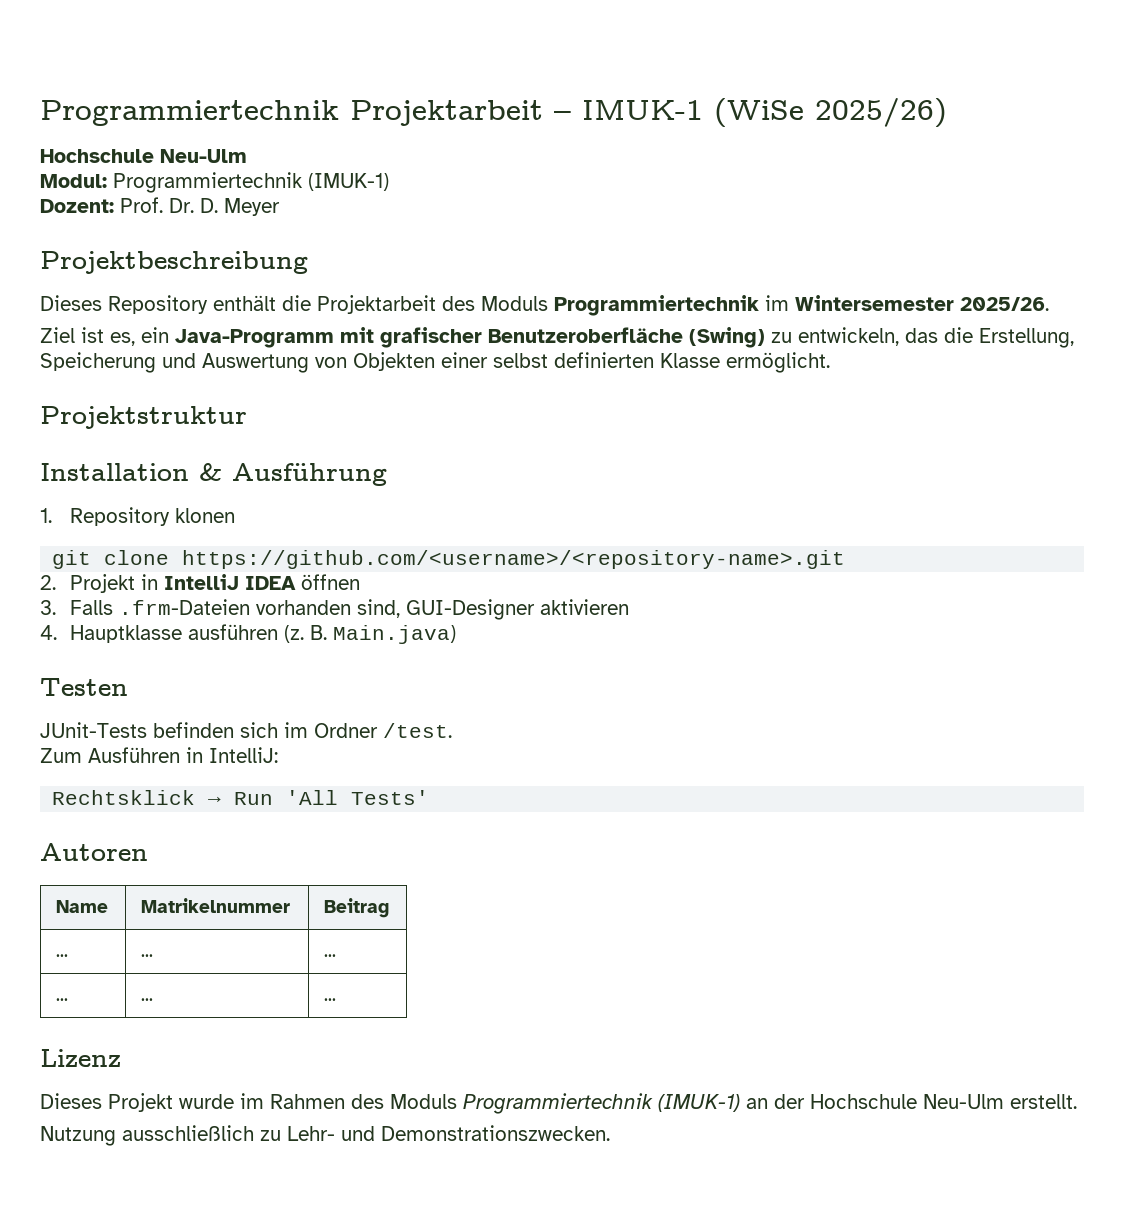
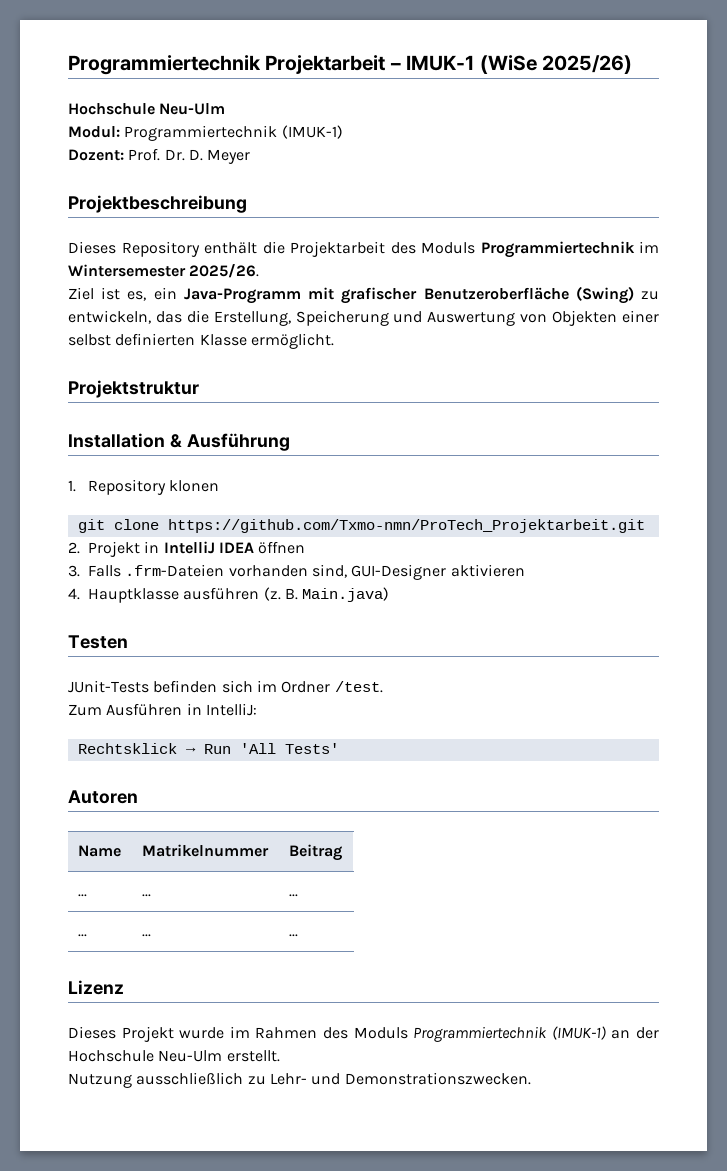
- git clone https://github.com/<username>/<repository-name>.git
+ git clone https://github.com/Txmo-nmn/ProTech_Projektarbeit.git

